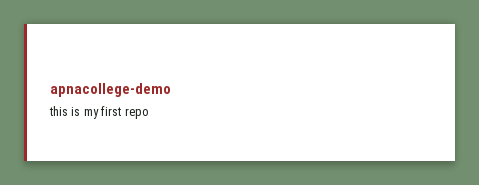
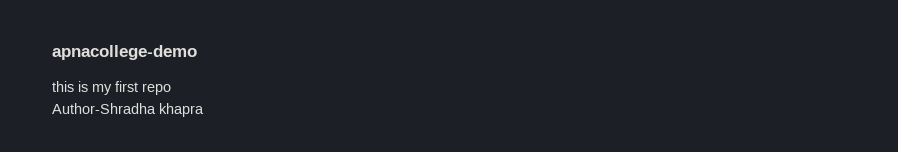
+ Author-Shradha khapra

